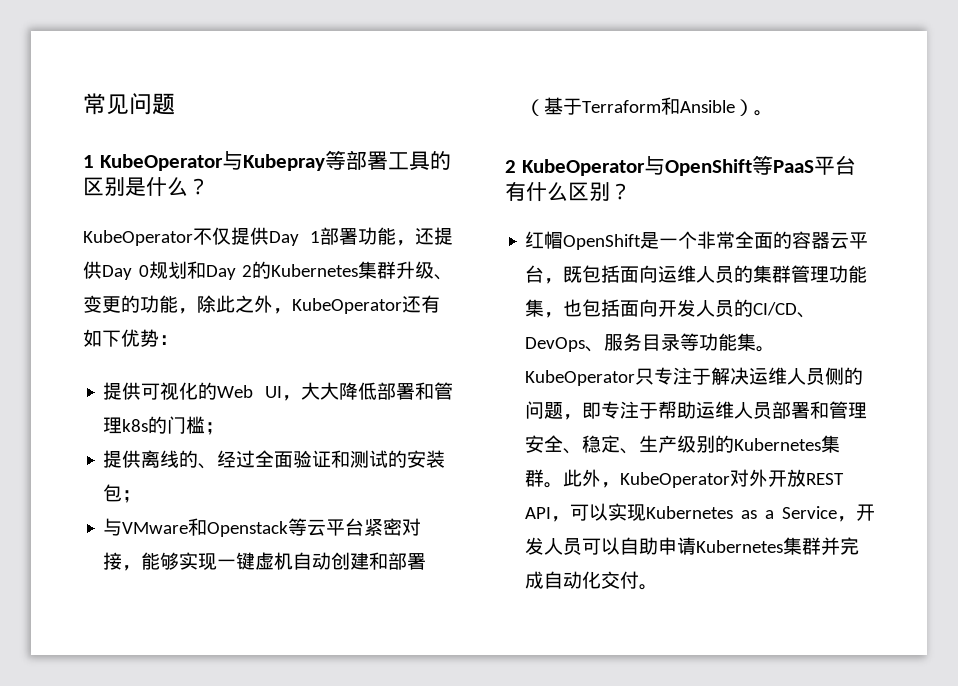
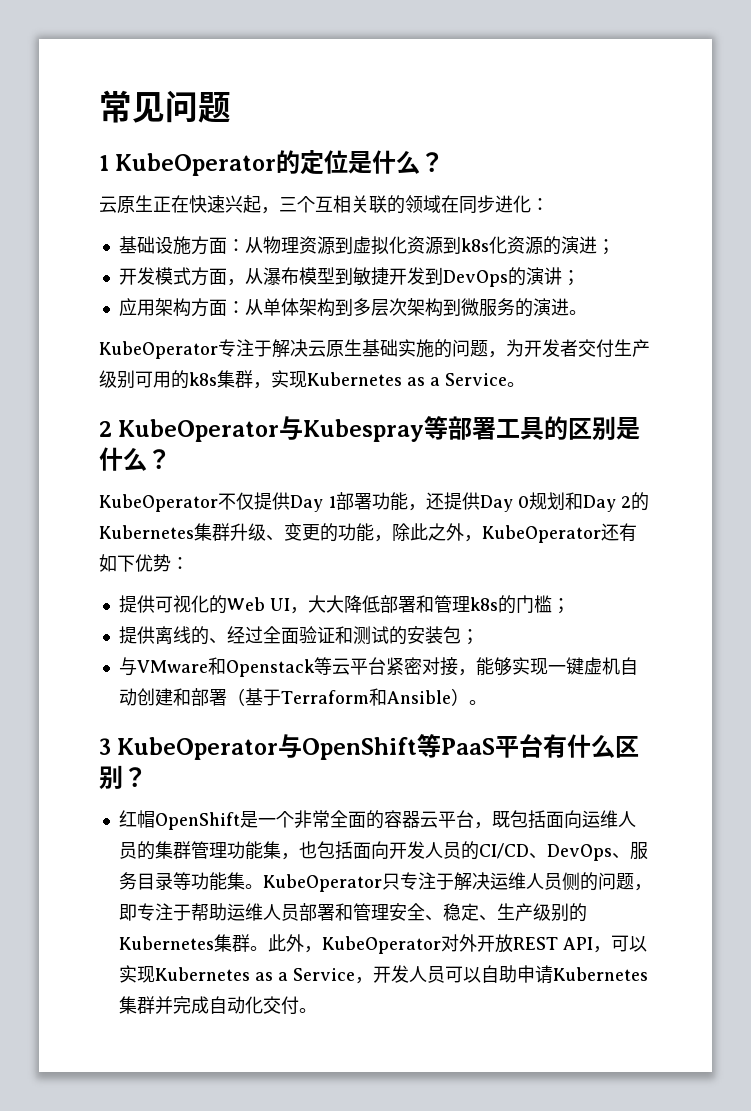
- 1 KubeOperator与Kubepray等部署工具的区别是什么？
+ 1 KubeOperator的定位是什么？
+ 云原生正在快速兴起，三个互相关联的领域在同步进化：
+ 基础设施方面：从物理资源到虚拟化资源到k8s化资源的演进；
+ 开发模式方面，从瀑布模型到敏捷开发到DevOps的演讲；
+ 应用架构方面：从单体架构到多层次架构到微服务的演进。
+ KubeOperator专注于解决云原生基础实施的问题，为开发者交付生产级别可用的k8s集群，实现Kubernetes as a Service。
+ 2 KubeOperator与Kubespray等部署工具的区别是什么？
- 2 KubeOperator与OpenShift等PaaS平台有什么区别？
+ 3 KubeOperator与OpenShift等PaaS平台有什么区别？

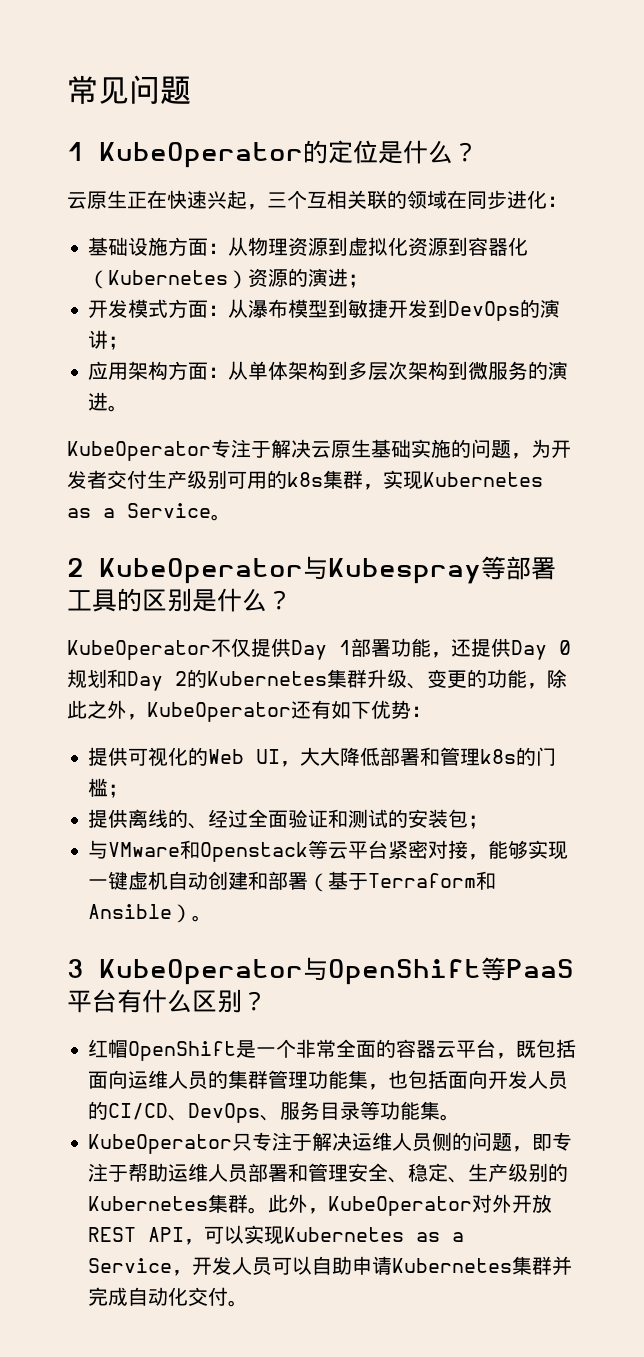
- 基础设施方面：从物理资源到虚拟化资源到k8s化资源的演进；
+ 基础设施方面：从物理资源到虚拟化资源到容器化（Kubernetes）资源的演进；
- 开发模式方面，从瀑布模型到敏捷开发到DevOps的演讲；
+ 开发模式方面：从瀑布模型到敏捷开发到DevOps的演讲；
- 红帽OpenShift是一个非常全面的容器云平台，既包括面向运维人员的集群管理功能集，也包括面向开发人员的CI/CD、DevOps、服务目录等功能集。KubeOperator只专注于解决运维人员侧的问题，即专注于帮助运维人员部署和管理安全、稳定、生产级别的Kubernetes集群。
+ 红帽OpenShift是一个非常全面的容器云平台，既包括面向运维人员的集群管理功能集，也包括面向开发人员的CI/CD、DevOps、服务目录等功能集。
+ KubeOperator只专注于解决运维人员侧的问题，即专注于帮助运维人员部署和管理安全、稳定、生产级别的Kubernetes集群。

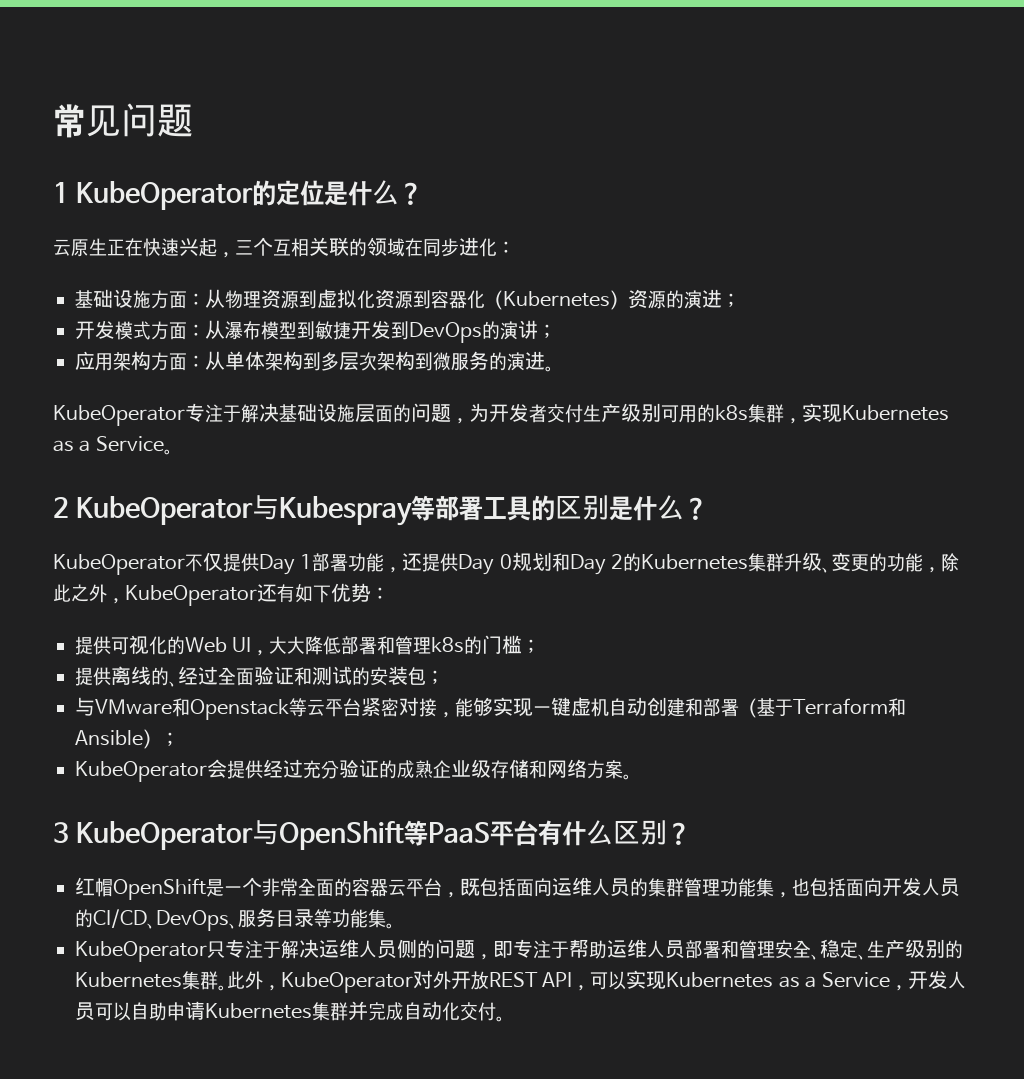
- KubeOperator专注于解决云原生基础实施的问题，为开发者交付生产级别可用的k8s集群，实现Kubernetes as a Service。
+ KubeOperator专注于解决基础设施层面的问题，为开发者交付生产级别可用的k8s集群，实现Kubernetes as a Service。
- 与VMware和Openstack等云平台紧密对接，能够实现一键虚机自动创建和部署（基于Terraform和Ansible）。
+ 与VMware和Openstack等云平台紧密对接，能够实现一键虚机自动创建和部署（基于Terraform和Ansible）；
+ KubeOperator会提供经过充分验证的成熟企业级存储和网络方案。

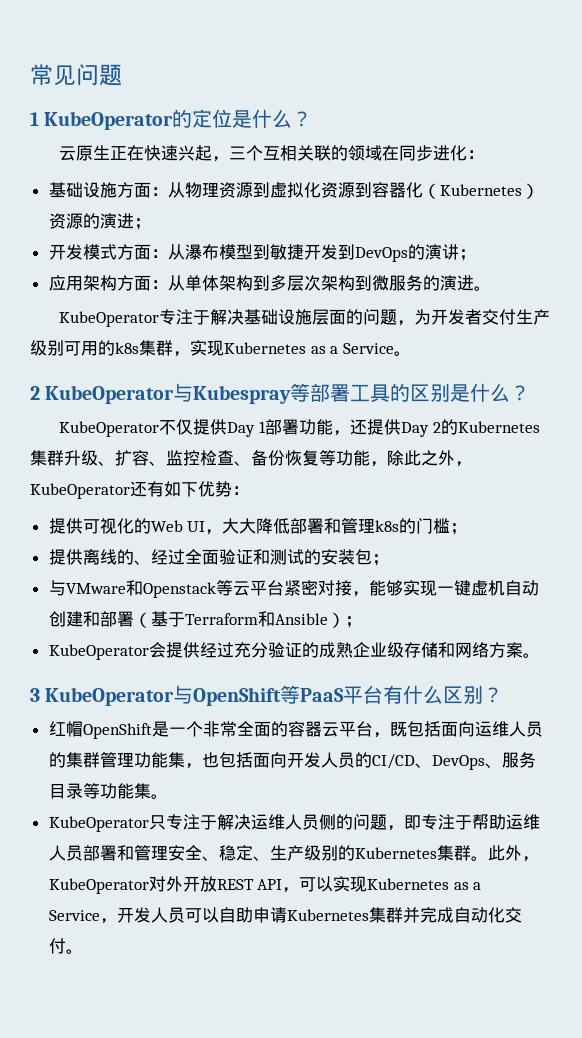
- KubeOperator不仅提供Day 1部署功能，还提供Day 0规划和Day 2的Kubernetes集群升级、变更的功能，除此之外，KubeOperator还有如下优势：
+ KubeOperator不仅提供Day 1部署功能，还提供Day 2的Kubernetes集群升级、扩容、监控检查、备份恢复等功能，除此之外，KubeOperator还有如下优势：

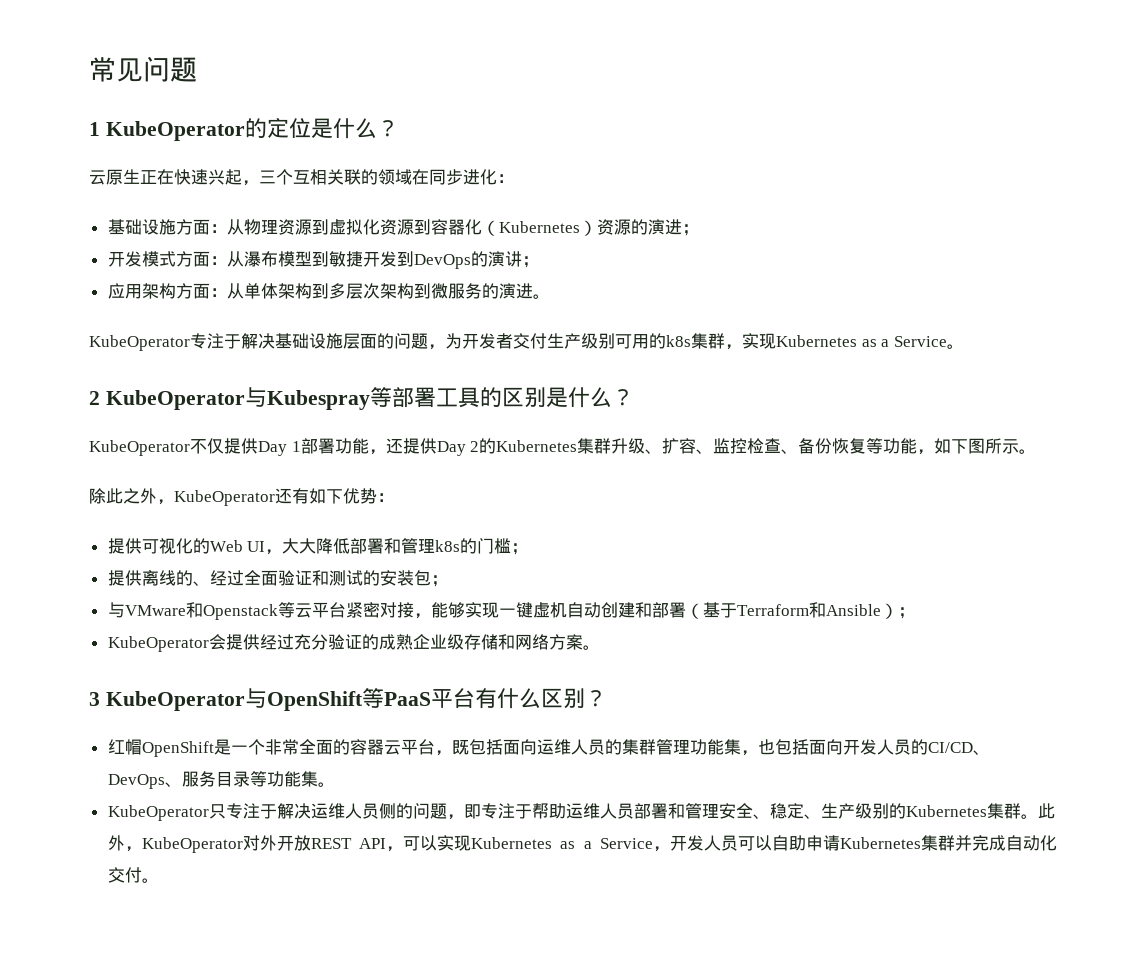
- KubeOperator不仅提供Day 1部署功能，还提供Day 2的Kubernetes集群升级、扩容、监控检查、备份恢复等功能，除此之外，KubeOperator还有如下优势：
+ KubeOperator不仅提供Day 1部署功能，还提供Day 2的Kubernetes集群升级、扩容、监控检查、备份恢复等功能，如下图所示。
+ 除此之外，KubeOperator还有如下优势：

